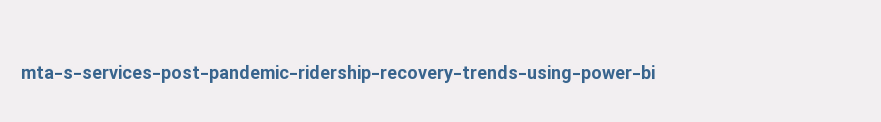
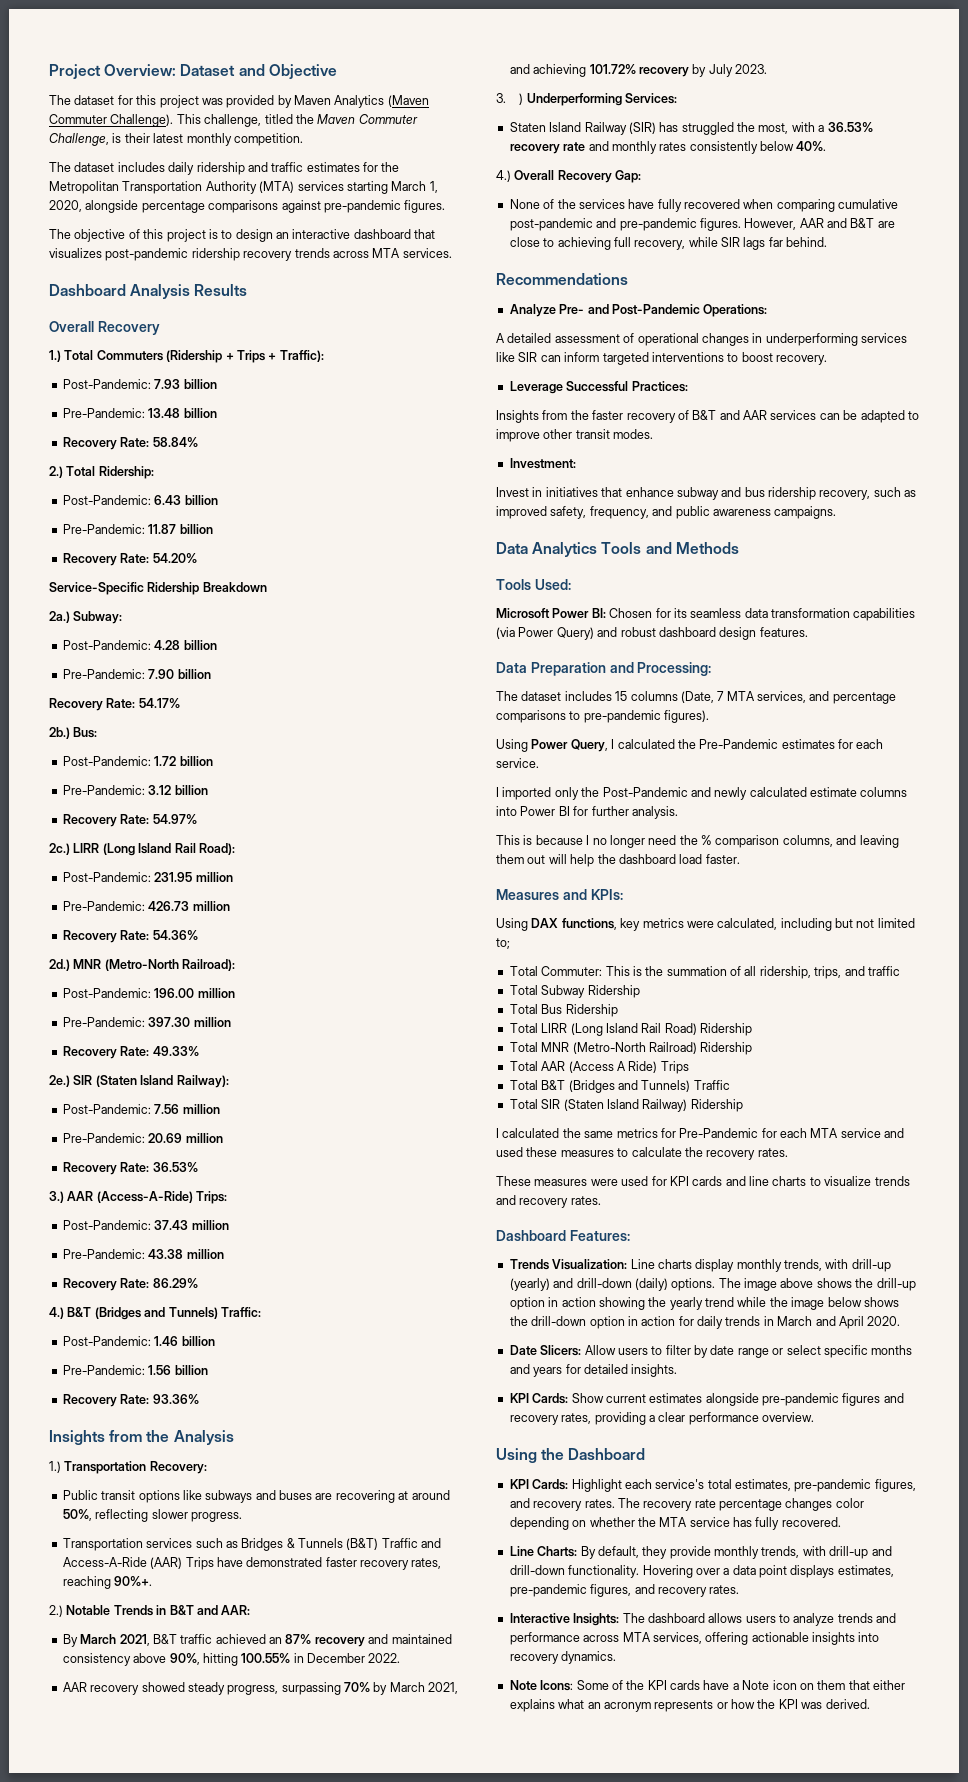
- mta-s-services-post-pandemic-ridership-recovery-trends-using-power-bi
+ Project Overview: Dataset and Objective
+ The dataset for this project was provided by Maven Analytics (Maven Commuter Challenge). This challenge, titled the Maven Commuter Challenge, is their latest monthly competition.
+ The dataset includes daily ridership and traffic estimates for the Metropolitan Transportation Authority (MTA) services starting March 1, 2020, alongside percentage comparisons against pre-pandemic figures.
+ The objective of this project is to design an interactive dashboard that visualizes post-pandemic ridership recovery trends across MTA services.
+ Dashboard Analysis Results
+ Overall Recovery
+ 1.) Total Commuters (Ridership + Trips + Traffic):
+ Post-Pandemic: 7.93 billion
+ Pre-Pandemic: 13.48 billion
+ Recovery Rate: 58.84%
+ 2.) Total Ridership:
+ Post-Pandemic: 6.43 billion
+ Pre-Pandemic: 11.87 billion
+ Recovery Rate: 54.20%
+ Service-Specific Ridership Breakdown
+ 2a.) Subway:
+ Post-Pandemic: 4.28 billion
+ Pre-Pandemic: 7.90 billion
+ Recovery Rate: 54.17%
+ 2b.) Bus:
+ Post-Pandemic: 1.72 billion
+ Pre-Pandemic: 3.12 billion
+ Recovery Rate: 54.97%
+ 2c.) LIRR (Long Island Rail Road):
+ Post-Pandemic: 231.95 million
+ Pre-Pandemic: 426.73 million
+ Recovery Rate: 54.36%
+ 2d.) MNR (Metro-North Railroad):
+ Post-Pandemic: 196.00 million
+ Pre-Pandemic: 397.30 million
+ Recovery Rate: 49.33%
+ 2e.) SIR (Staten Island Railway):
+ Post-Pandemic: 7.56 million
+ Pre-Pandemic: 20.69 million
+ Recovery Rate: 36.53%
+ 3.) AAR (Access-A-Ride) Trips:
+ Post-Pandemic: 37.43 million
+ Pre-Pandemic: 43.38 million
+ Recovery Rate: 86.29%
+ 4.) B&T (Bridges and Tunnels) Traffic:
+ Post-Pandemic: 1.46 billion
+ Pre-Pandemic: 1.56 billion
+ Recovery Rate: 93.36%
+ Insights from the Analysis
+ 1.) Transportation Recovery:
+ Public transit options like subways and buses are recovering at around 50%, reflecting slower progress.
+ Transportation services such as Bridges & Tunnels (B&T) Traffic and Access-A-Ride (AAR) Trips have demonstrated faster recovery rates, reaching 90%+.
+ 2.) Notable Trends in B&T and AAR:
+ By March 2021, B&T traffic achieved an 87% recovery and maintained consistency above 90%, hitting 100.55% in December 2022.
+ AAR recovery showed steady progress, surpassing 70% by March 2021, and achieving 101.72% recovery by July 2023.
+ 3. ) Underperforming Services:
+ Staten Island Railway (SIR) has struggled the most, with a 36.53% recovery rate and monthly rates consistently below 40%.
+ 4.) Overall Recovery Gap:
+ None of the services have fully recovered when comparing cumulative post-pandemic and pre-pandemic figures. However, AAR and B&T are close to achieving full recovery, while SIR lags far behind.
+ Recommendations
+ Analyze Pre- and Post-Pandemic Operations:
+ A detailed assessment of operational changes in underperforming services like SIR can inform targeted interventions to boost recovery.
+ Leverage Successful Practices:
+ Insights from the faster recovery of B&T and AAR services can be adapted to improve other transit modes.
+ Investment:
+ Invest in initiatives that enhance subway and bus ridership recovery, such as improved safety, frequency, and public awareness campaigns.
+ Data Analytics Tools and Methods
+ Tools Used:
+ Microsoft Power BI: Chosen for its seamless data transformation capabilities (via Power Query) and robust dashboard design features.
+ Data Preparation and Processing:
+ The dataset includes 15 columns (Date, 7 MTA services, and percentage comparisons to pre-pandemic figures).
+ Using Power Query, I calculated the Pre-Pandemic estimates for each service.
+ I imported only the Post-Pandemic and newly calculated estimate columns into Power BI for further analysis.
+ This is because I no longer need the % comparison columns, and leaving them out will help the dashboard load faster.
+ Measures and KPIs:
+ Using DAX functions, key metrics were calculated, including but not limited to;
+ Total Commuter: This is the summation of all ridership, trips, and traffic
+ Total Subway Ridership
+ Total Bus Ridership
+ Total LIRR (Long Island Rail Road) Ridership
+ Total MNR (Metro-North Railroad) Ridership
+ Total AAR (Access A Ride) Trips
+ Total B&T (Bridges and Tunnels) Traffic
+ Total SIR (Staten Island Railway) Ridership
+ I calculated the same metrics for Pre-Pandemic for each MTA service and used these measures to calculate the recovery rates.
+ These measures were used for KPI cards and line charts to visualize trends and recovery rates.
+ Dashboard Features:
+ Trends Visualization: Line charts display monthly trends, with drill-up (yearly) and drill-down (daily) options. The image above shows the drill-up option in action showing the yearly trend while the image below shows the drill-down option in action for daily trends in March and April 2020.
+ Date Slicers: Allow users to filter by date range or select specific months and years for detailed insights.
+ KPI Cards: Show current estimates alongside pre-pandemic figures and recovery rates, providing a clear performance overview.
+ Using the Dashboard
+ KPI Cards: Highlight each service's total estimates, pre-pandemic figures, and recovery rates. The recovery rate percentage changes color depending on whether the MTA service has fully recovered.
+ Line Charts: By default, they provide monthly trends, with drill-up and drill-down functionality. Hovering over a data point displays estimates, pre-pandemic figures, and recovery rates.
+ Interactive Insights: The dashboard allows users to analyze trends and performance across MTA services, offering actionable insights into recovery dynamics.
+ Note Icons: Some of the KPI cards have a Note icon on them that either explains what an acronym represents or how the KPI was derived.

